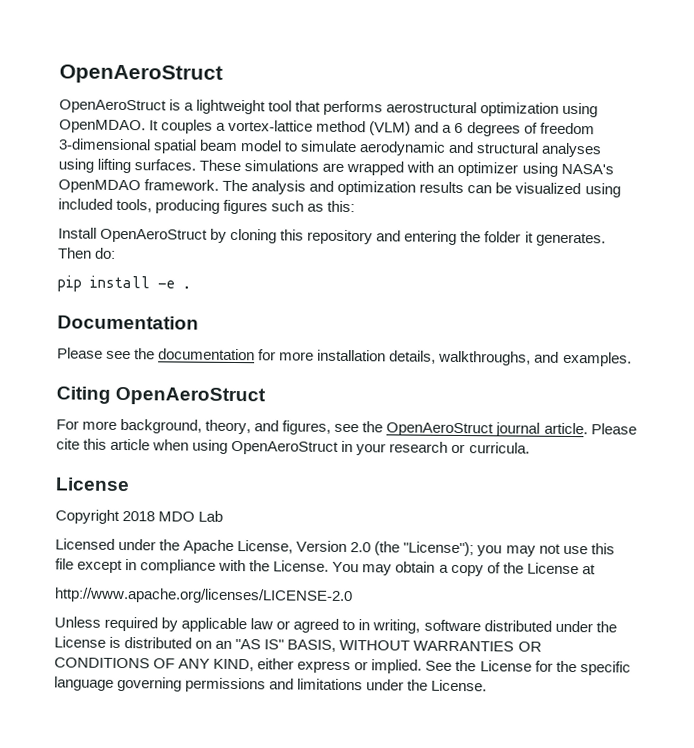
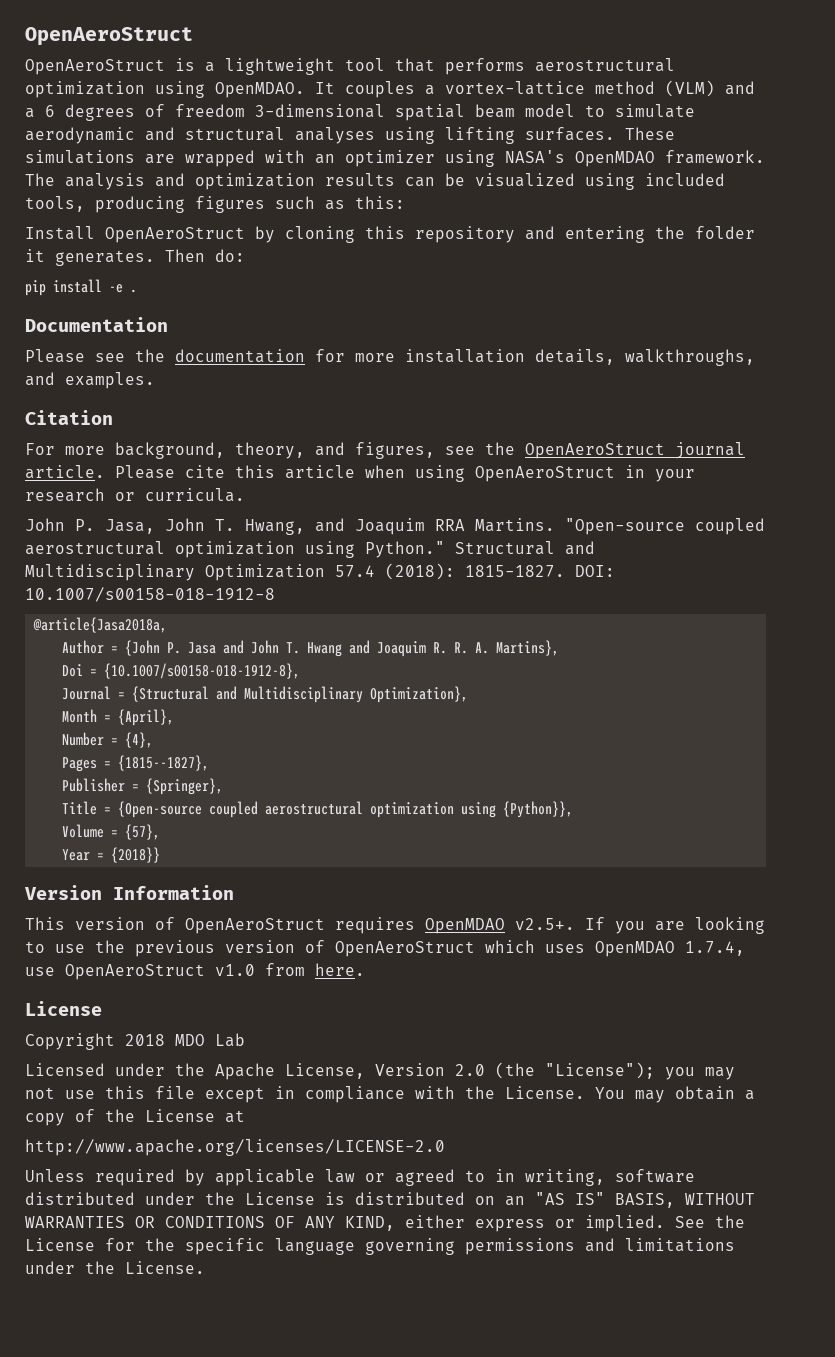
- Citing OpenAeroStruct
+ Citation
+ John P. Jasa, John T. Hwang, and Joaquim RRA Martins. "Open-source coupled aerostructural optimization using Python." Structural and Multidisciplinary Optimization 57.4 (2018): 1815-1827. DOI: 10.1007/s00158-018-1912-8
+ @article{Jasa2018a,
+ Author = {John P. Jasa and John T. Hwang and Joaquim R. R. A. Martins},
+ Doi = {10.1007/s00158-018-1912-8},
+ Journal = {Structural and Multidisciplinary Optimization},
+ Month = {April},
+ Number = {4},
+ Pages = {1815--1827},
+ Publisher = {Springer},
+ Title = {Open-source coupled aerostructural optimization using {Python}},
+ Volume = {57},
+ Year = {2018}}
+ Version Information
+ This version of OpenAeroStruct requires OpenMDAO v2.5+. If you are looking to use the previous version of OpenAeroStruct which uses OpenMDAO 1.7.4, use OpenAeroStruct v1.0 from here.

